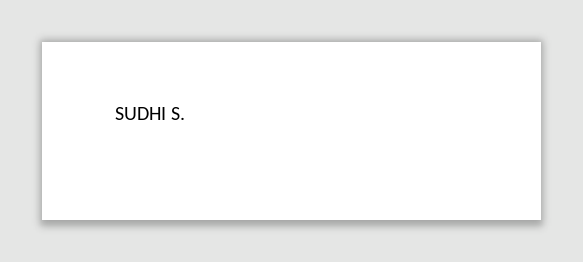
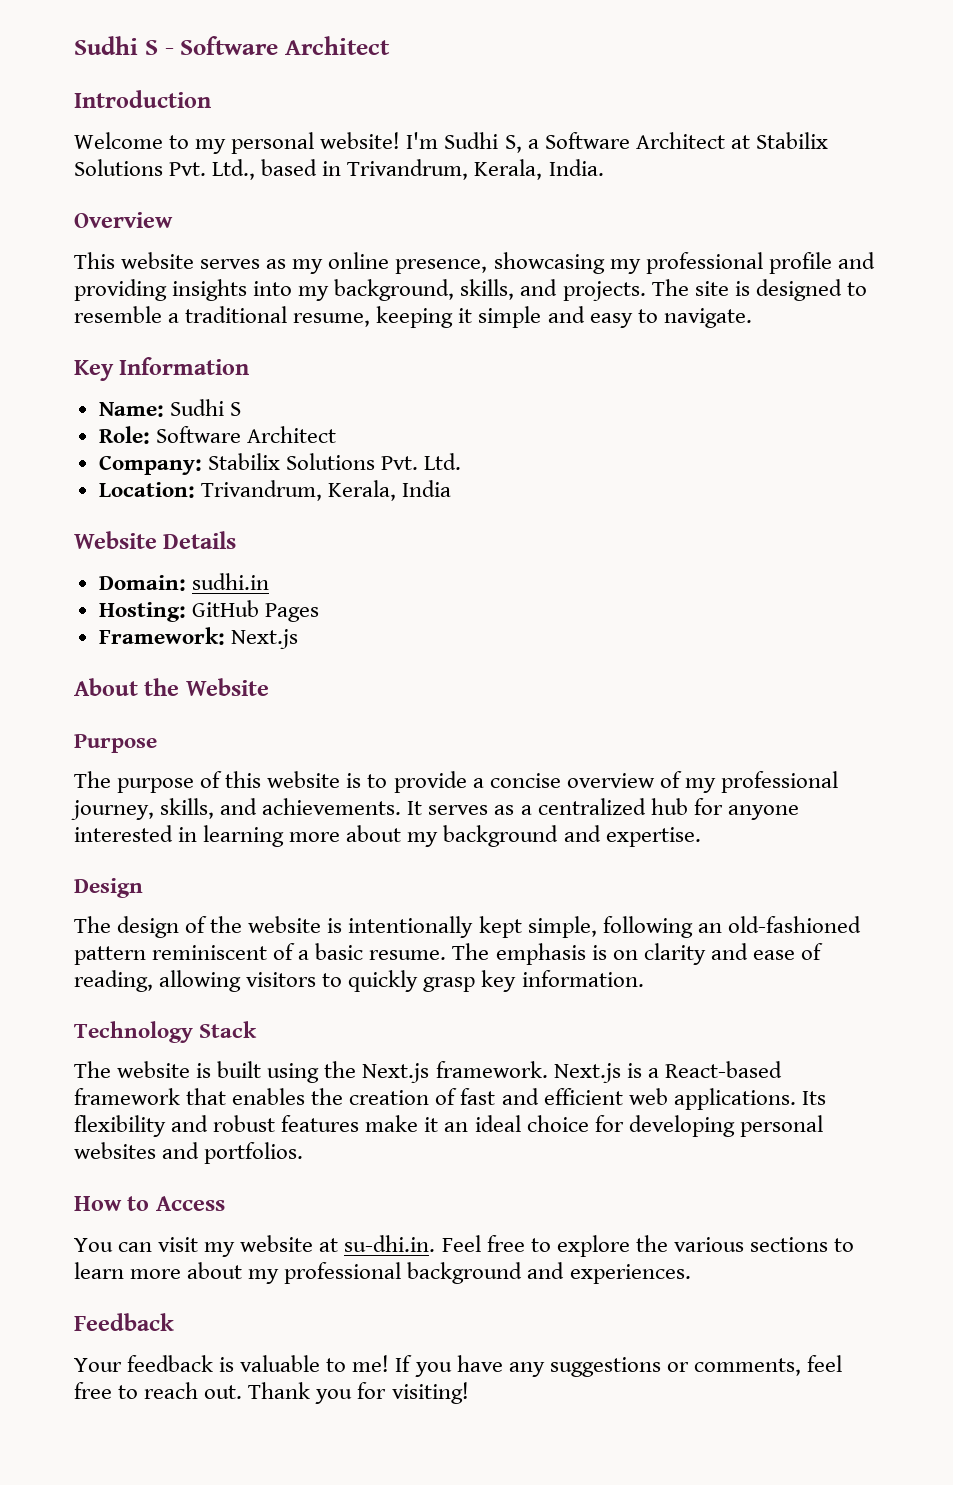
- SUDHI S.
+ Sudhi S - Software Architect
+ Introduction
+ Welcome to my personal website! I'm Sudhi S, a Software Architect at Stabilix Solutions Pvt. Ltd., based in Trivandrum, Kerala, India.
+ Overview
+ This website serves as my online presence, showcasing my professional profile and providing insights into my background, skills, and projects. The site is designed to resemble a traditional resume, keeping it simple and easy to navigate.
+ Key Information
+ Name: Sudhi S
+ Role: Software Architect
+ Company: Stabilix Solutions Pvt. Ltd.
+ Location: Trivandrum, Kerala, India
+ Website Details
+ Domain: sudhi.in
+ Hosting: GitHub Pages
+ Framework: Next.js
+ About the Website
+ Purpose
+ The purpose of this website is to provide a concise overview of my professional journey, skills, and achievements. It serves as a centralized hub for anyone interested in learning more about my background and expertise.
+ Design
+ The design of the website is intentionally kept simple, following an old-fashioned pattern reminiscent of a basic resume. The emphasis is on clarity and ease of reading, allowing visitors to quickly grasp key information.
+ Technology Stack
+ The website is built using the Next.js framework. Next.js is a React-based framework that enables the creation of fast and efficient web applications. Its flexibility and robust features make it an ideal choice for developing personal websites and portfolios.
+ How to Access
+ You can visit my website at su-dhi.in. Feel free to explore the various sections to learn more about my professional background and experiences.
+ Feedback
+ Your feedback is valuable to me! If you have any suggestions or comments, feel free to reach out. Thank you for visiting!

